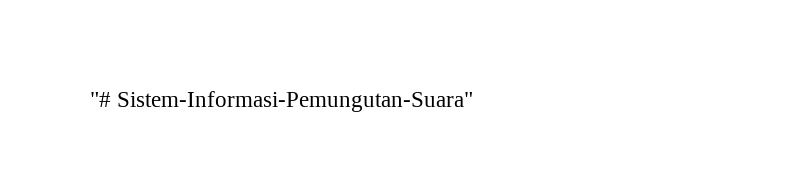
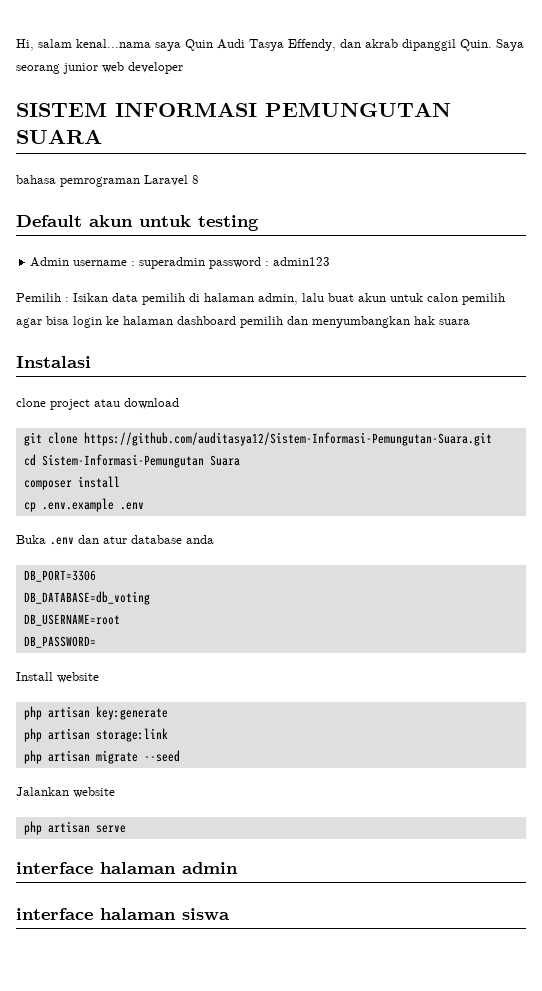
- "# Sistem-Informasi-Pemungutan-Suara"
+ Hi, salam kenal...nama saya Quin Audi Tasya Effendy, dan akrab dipanggil Quin. Saya seorang junior web developer
+ SISTEM INFORMASI PEMUNGUTAN SUARA
+ bahasa pemrograman Laravel 8
+ Default akun untuk testing
+ Admin username : superadmin password : admin123
+ Pemilih : Isikan data pemilih di halaman admin, lalu buat akun untuk calon pemilih agar bisa login ke halaman dashboard pemilih dan menyumbangkan hak suara
+ Instalasi
+ clone project atau download
+ git clone https://github.com/auditasya12/Sistem-Informasi-Pemungutan-Suara.git
+ cd Sistem-Informasi-Pemungutan Suara
+ composer install
+ cp .env.example .env
+ Buka .env dan atur database anda
+ DB_PORT=3306
+ DB_DATABASE=db_voting
+ DB_USERNAME=root
+ DB_PASSWORD=
+ Install website
+ php artisan key:generate
+ php artisan storage:link
+ php artisan migrate --seed
+ Jalankan website
+ php artisan serve
+ interface halaman admin
+ interface halaman siswa

